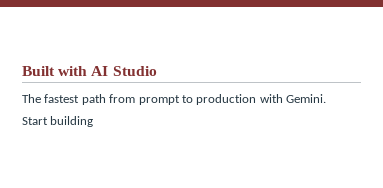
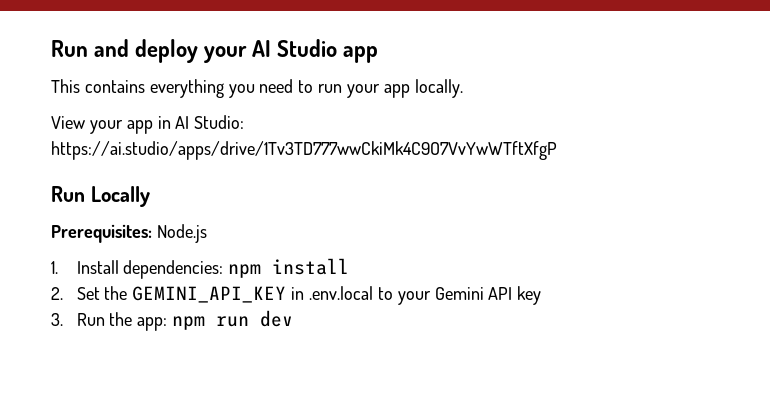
- Built with AI Studio
- The fastest path from prompt to production with Gemini.
- Start building
+ Run and deploy your AI Studio app
+ This contains everything you need to run your app locally.
+ View your app in AI Studio: https://ai.studio/apps/drive/1Tv3TD777wwCkiMk4C9O7VvYwWTftXfgP
+ Run Locally
+ Prerequisites: Node.js
+ 1. Install dependencies: npm install
+ 2. Set the GEMINI_API_KEY in .env.local to your Gemini API key
+ 3. Run the app: npm run dev

